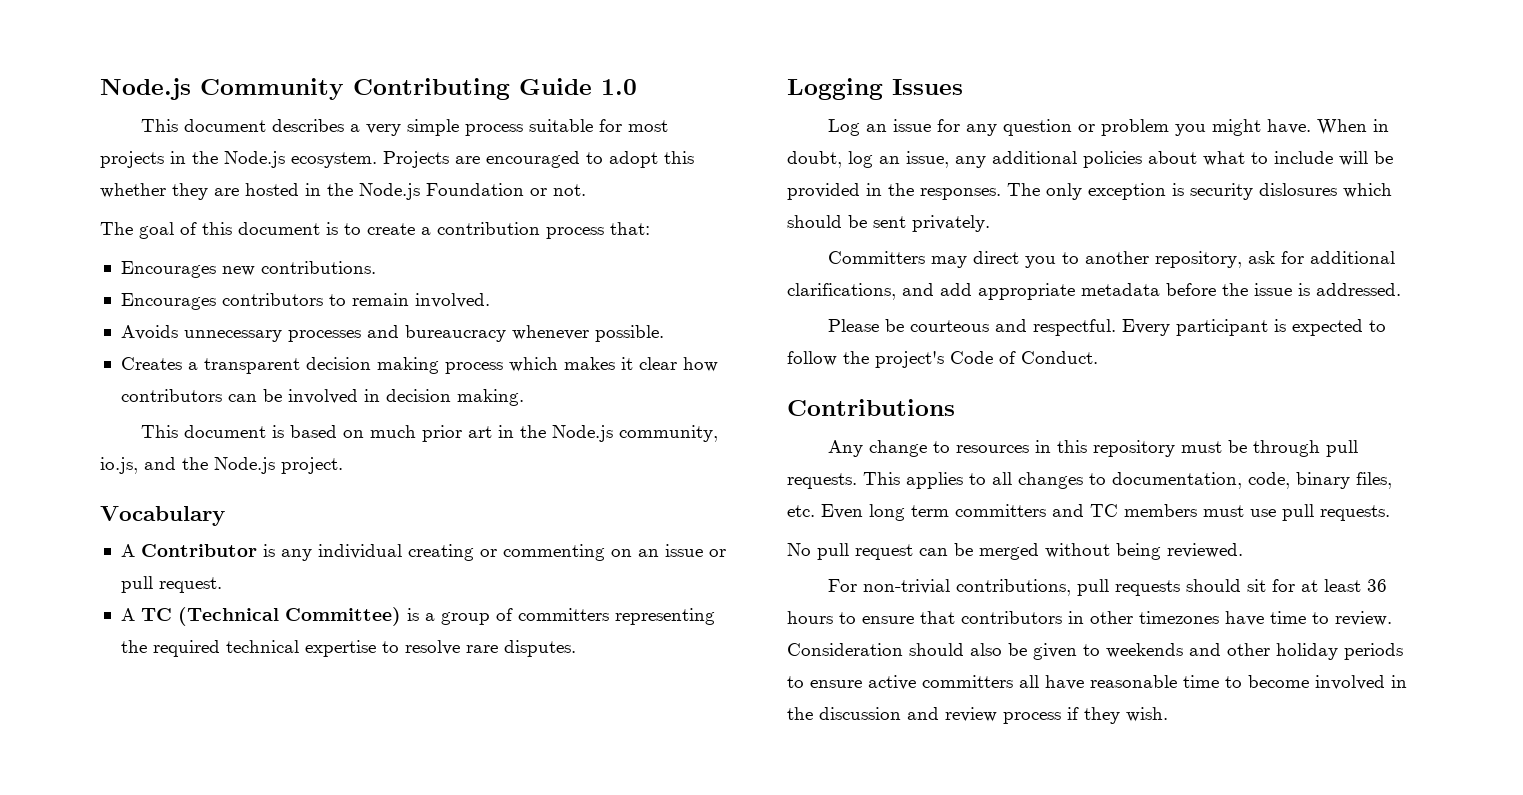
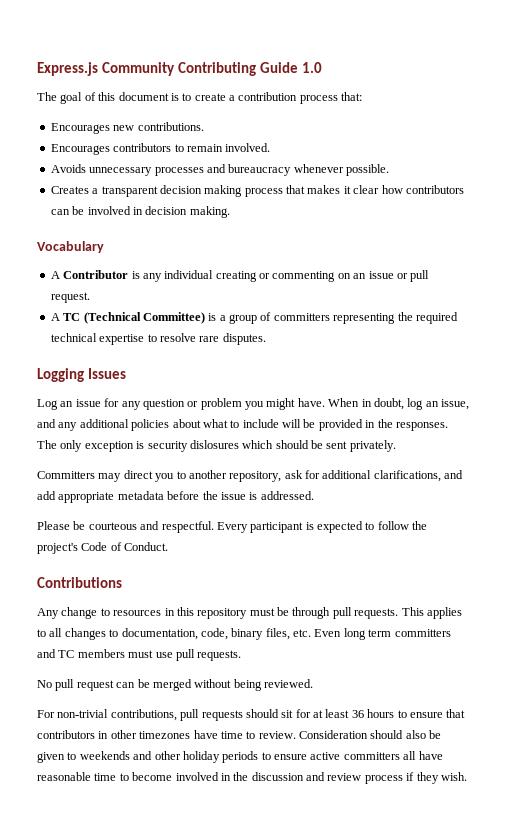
- Node.js Community Contributing Guide 1.0
+ Express.js Community Contributing Guide 1.0
- This document describes a very simple process suitable for most projects in the Node.js ecosystem. Projects are encouraged to adopt this whether they are hosted in the Node.js Foundation or not.
- Creates a transparent decision making process which makes it clear how contributors can be involved in decision making.
+ Creates a transparent decision making process that makes it clear how contributors can be involved in decision making.
- This document is based on much prior art in the Node.js community, io.js, and the Node.js project.
- When in doubt, log an issue, any additional policies about what to include will be provided in the responses.
+ When in doubt, log an issue, and any additional policies about what to include will be provided in the responses.

